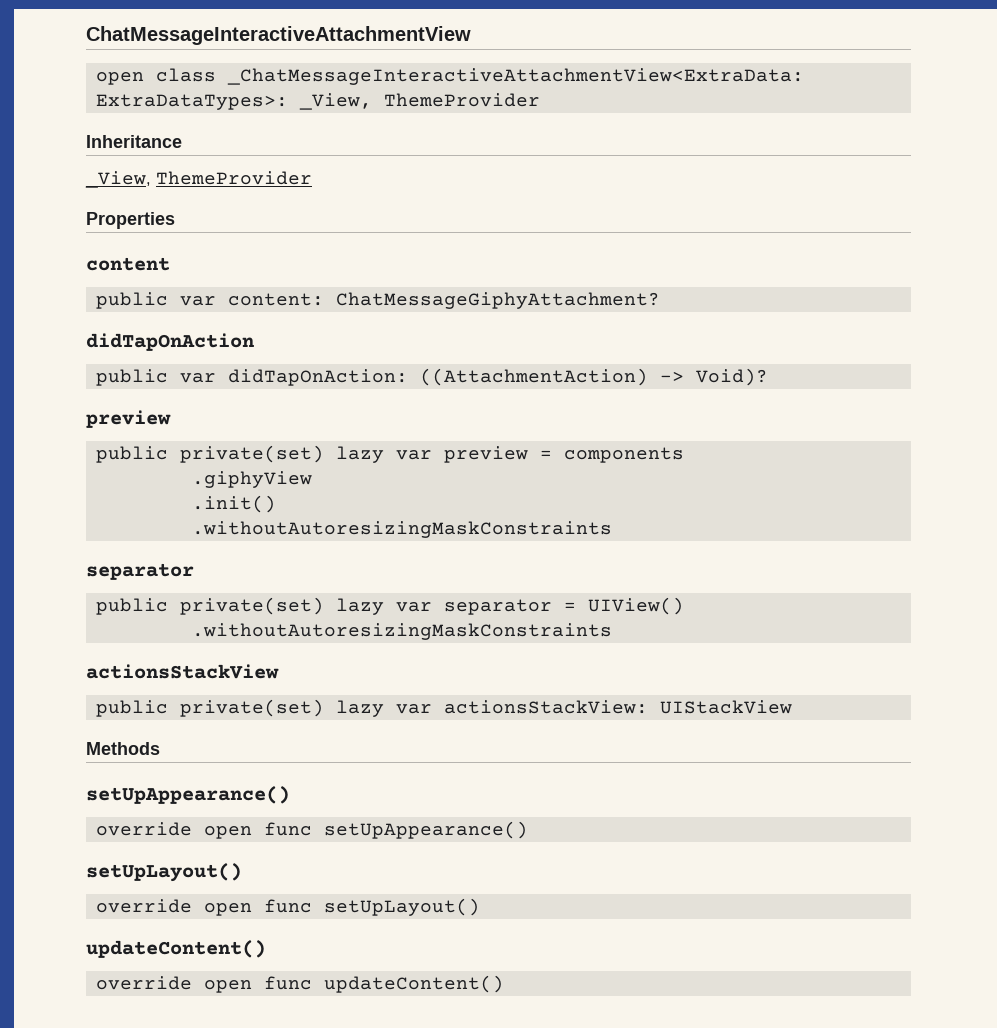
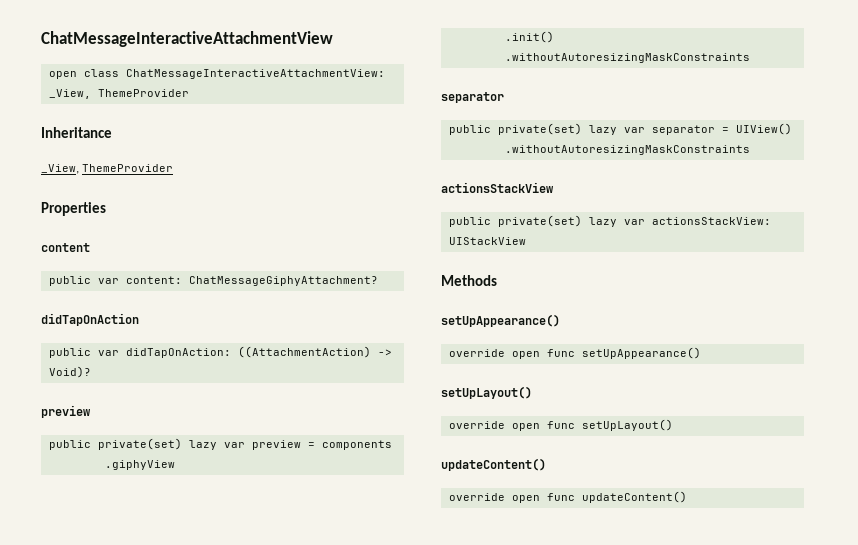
- open class _ChatMessageInteractiveAttachmentView<ExtraData: ExtraDataTypes>: _View, ThemeProvider
+ open class ChatMessageInteractiveAttachmentView: _View, ThemeProvider

